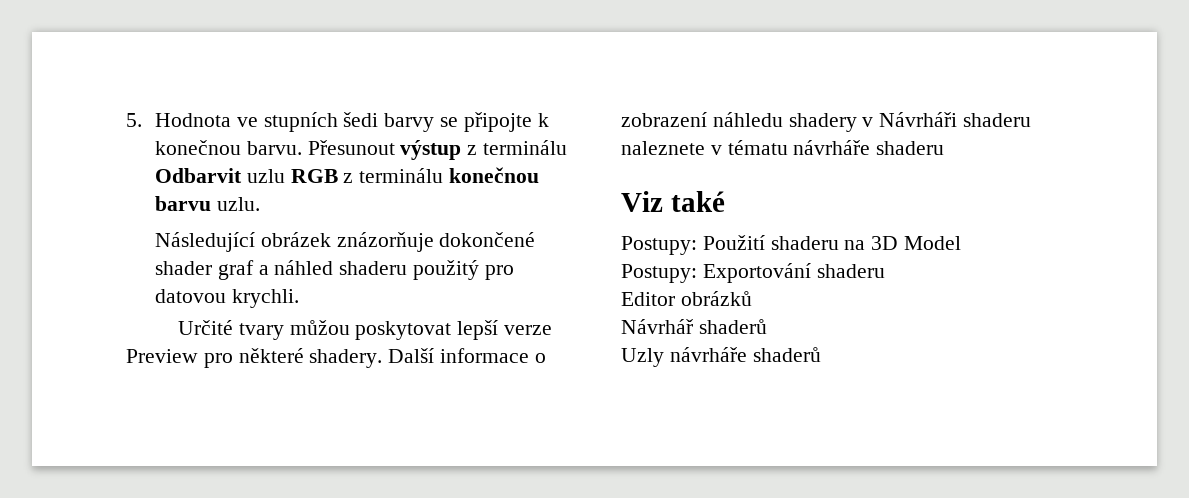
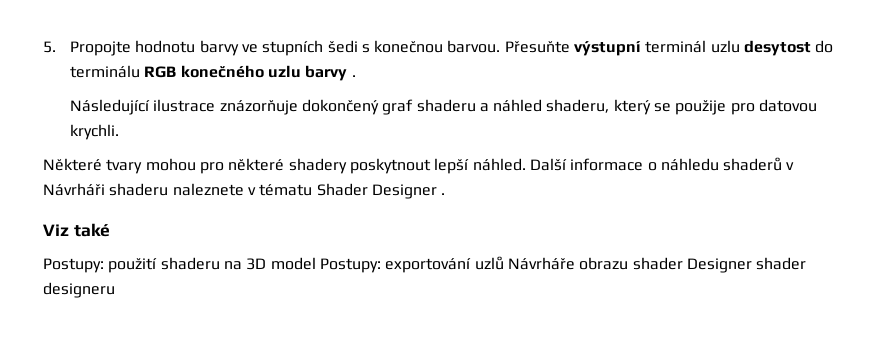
- 5. Hodnota ve stupních šedi barvy se připojte k konečnou barvu. Přesunout výstup z terminálu Odbarvit uzlu RGB z terminálu konečnou barvu uzlu.
- Následující obrázek znázorňuje dokončené shader graf a náhled shaderu použitý pro datovou krychli.
- Určité tvary můžou poskytovat lepší verze Preview pro některé shadery. Další informace o zobrazení náhledu shadery v Návrháři shaderu naleznete v tématu návrháře shaderu
+ 5. Propojte hodnotu barvy ve stupních šedi s konečnou barvou. Přesuňte výstupní terminál uzlu desytost do terminálu RGB konečného uzlu barvy .
+ Následující ilustrace znázorňuje dokončený graf shaderu a náhled shaderu, který se použije pro datovou krychli.
+ Některé tvary mohou pro některé shadery poskytnout lepší náhled. Další informace o náhledu shaderů v Návrháři shaderu naleznete v tématu Shader Designer .
- Postupy: Použití shaderu na 3D Model
- Postupy: Exportování shaderu
- Editor obrázků
- Návrhář shaderů
- Uzly návrháře shaderů
+ Postupy: použití shaderu na 3D model Postupy: exportování uzlů Návrháře obrazu shader Designer shader designeru

